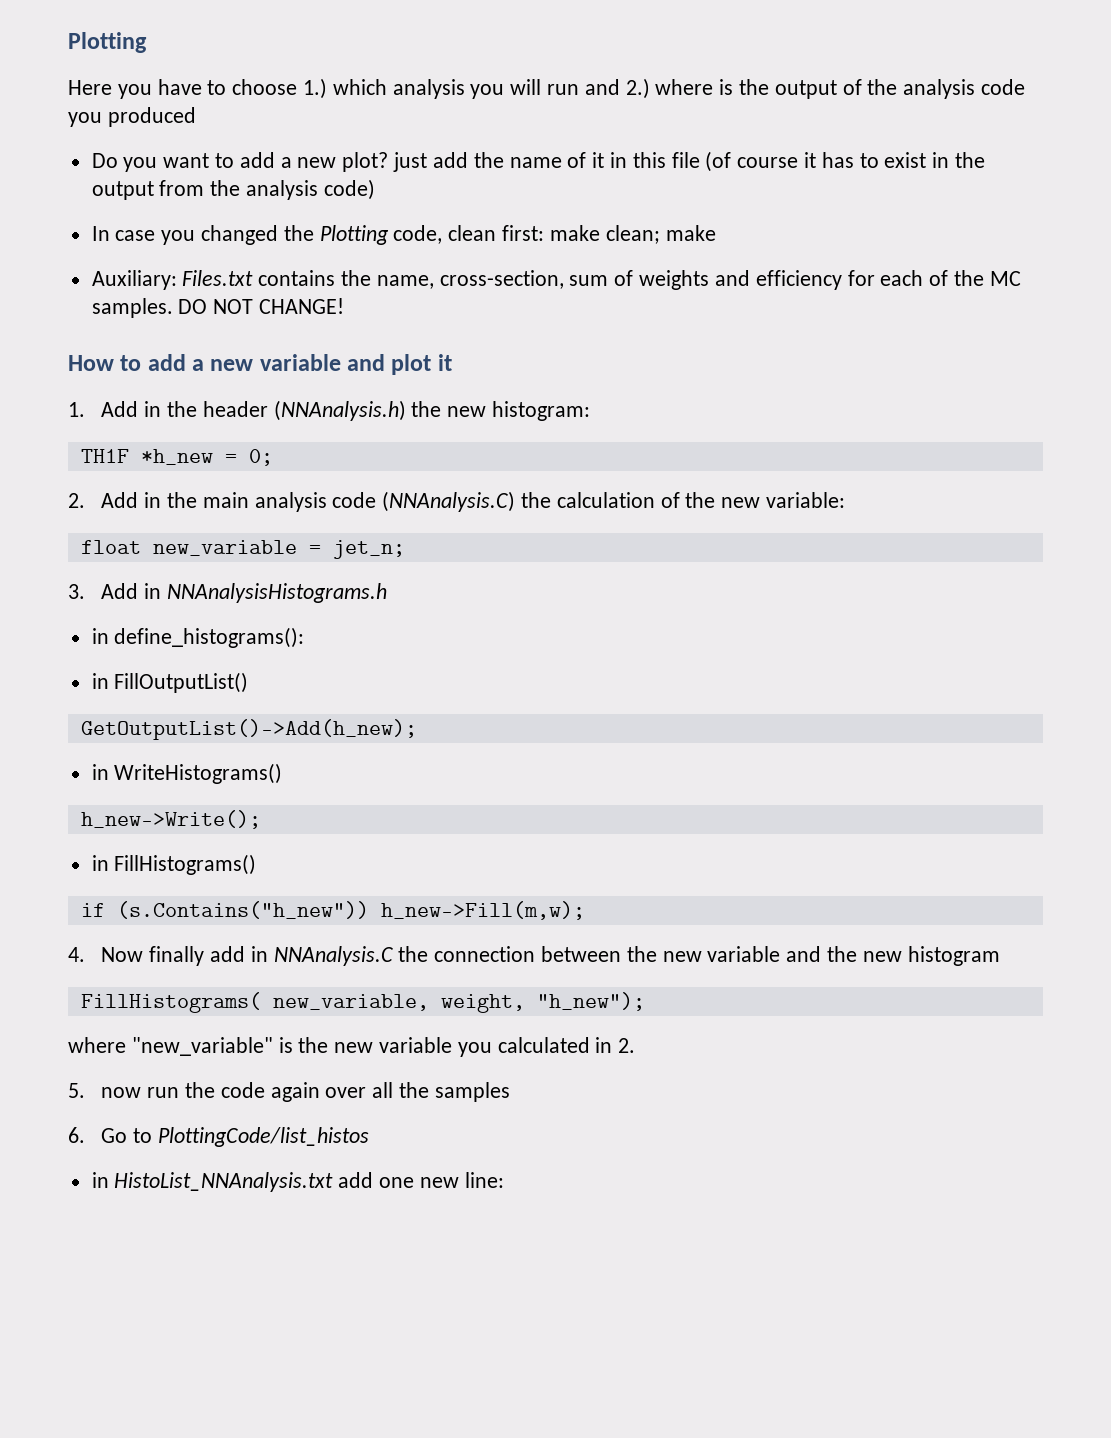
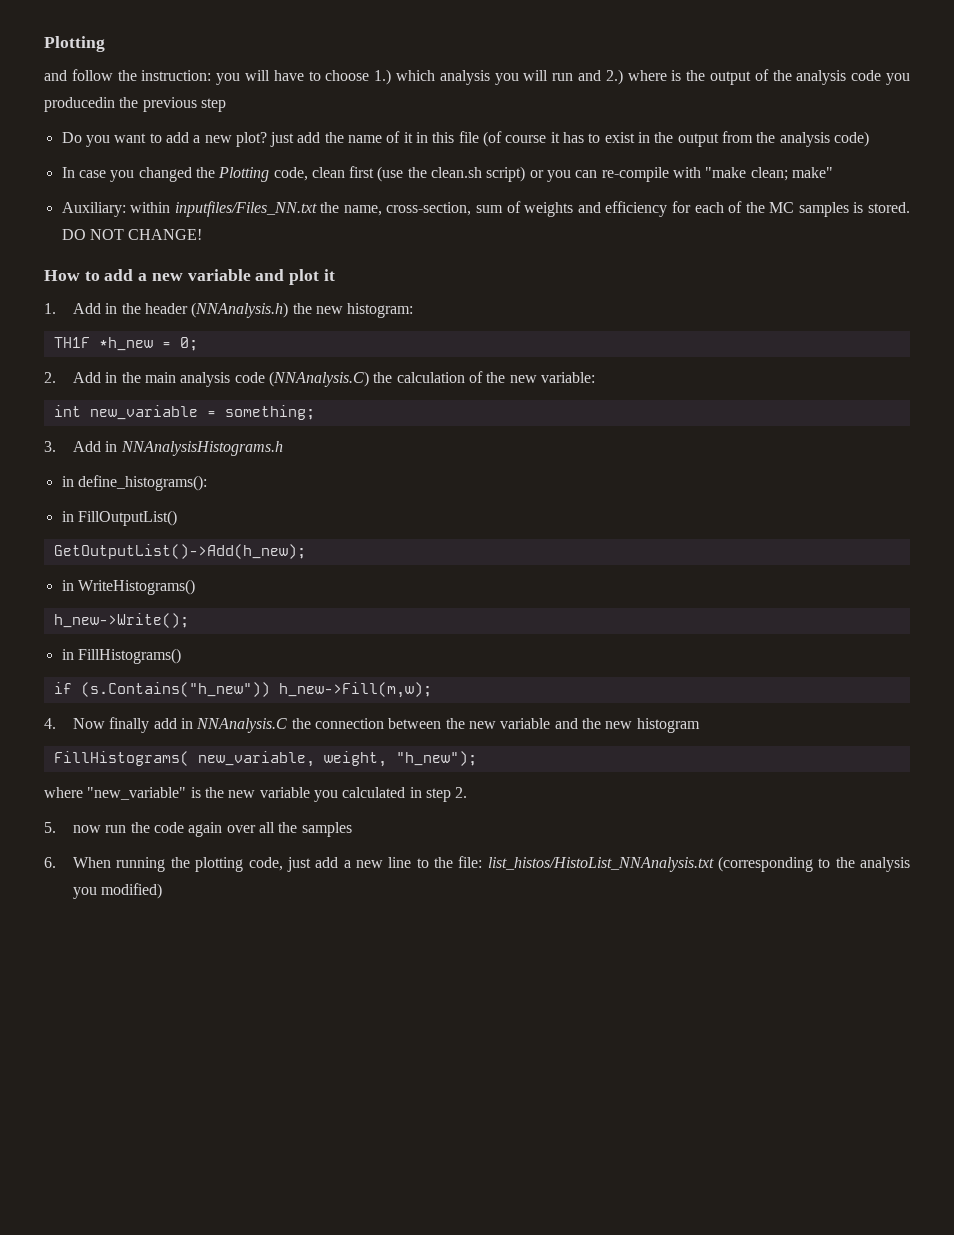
- Here you have to choose 1.) which analysis you will run and 2.) where is the output of the analysis code you produced
+ and follow the instruction: you will have to choose 1.) which analysis you will run and 2.) where is the output of the analysis code you producedin the previous step
- In case you changed the Plotting code, clean first: make clean; make
+ In case you changed the Plotting code, clean first (use the clean.sh script) or you can re-compile with "make clean; make"
- Auxiliary: Files.txt contains the name, cross-section, sum of weights and efficiency for each of the MC samples.
+ Auxiliary: within inputfiles/Files_NN.txt the name, cross-section, sum of weights and efficiency for each of the MC samples is stored.
- float new_variable = jet_n;
+ int new_variable = something;
- where "new_variable" is the new variable you calculated in 2.
+ where "new_variable" is the new variable you calculated in step 2.
- 6. Go to PlottingCode/list_histos
- in HistoList_NNAnalysis.txt add one new line:
+ 6. When running the plotting code, just add a new line to the file: list_histos/HistoList_NNAnalysis.txt (corresponding to the analysis you modified)

